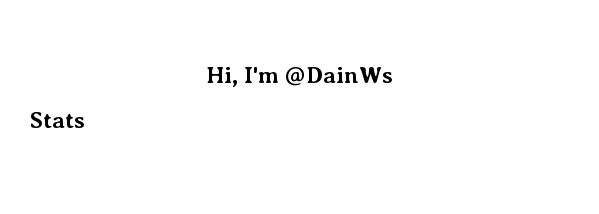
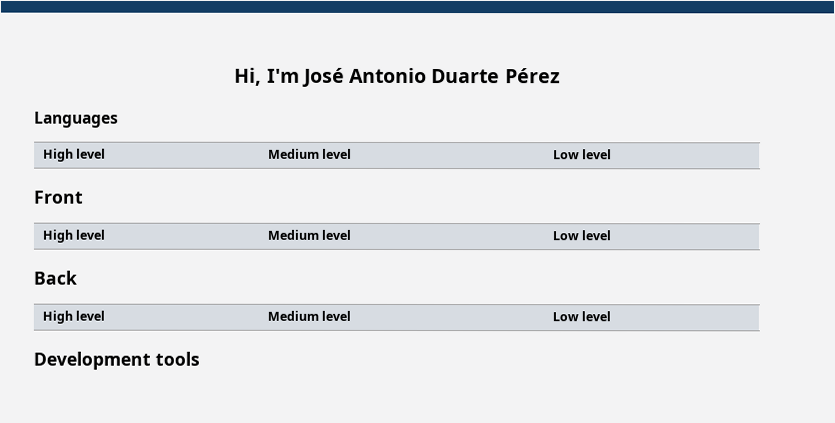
- Hi, I'm @DainWs
- Stats
+ Hi, I'm José Antonio Duarte Pérez
+ Languages
+ High level | Medium level | Low level
+ Front
+ High level | Medium level | Low level
+ Back
+ High level | Medium level | Low level
+ Development tools

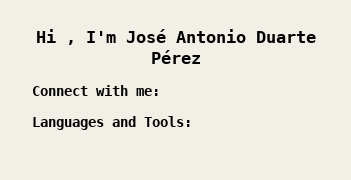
- Hi, I'm José Antonio Duarte Pérez
+ Hi , I'm José Antonio Duarte Pérez
- Languages
- High level | Medium level | Low level
- Front
- High level | Medium level | Low level
- Back
- High level | Medium level | Low level
- Development tools
+ Connect with me:
+ Languages and Tools:

